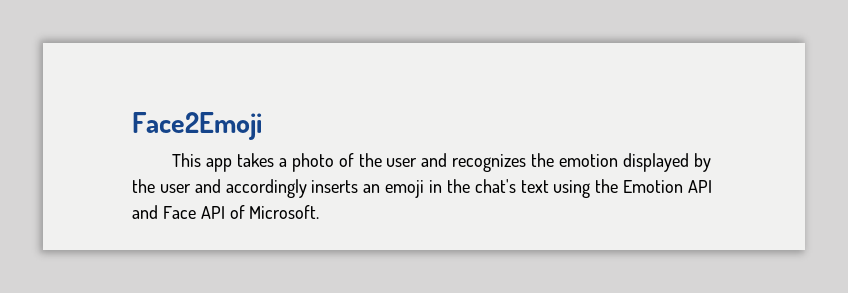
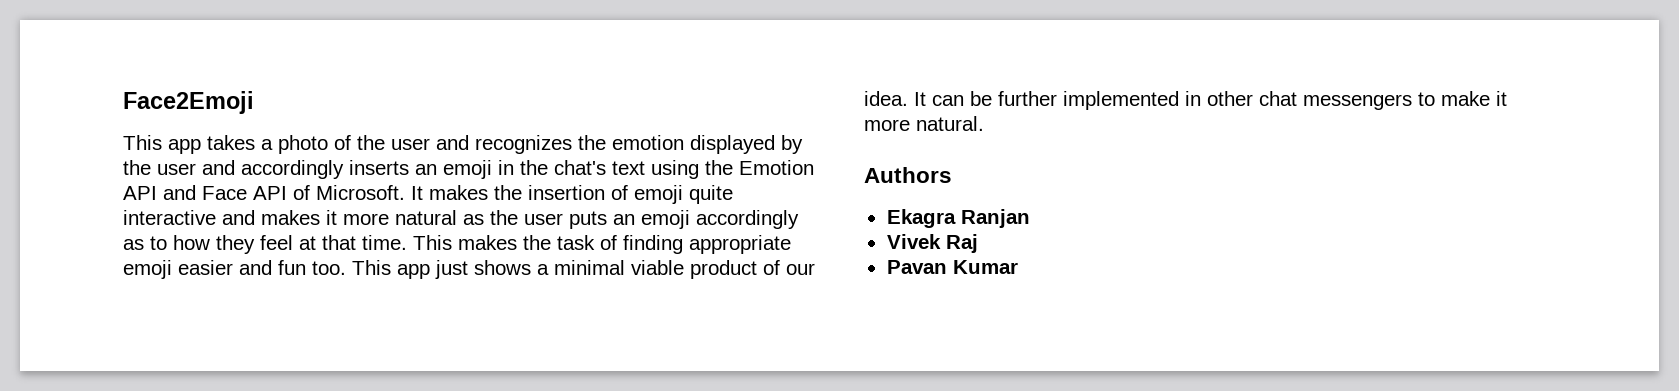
+ It makes the insertion of emoji quite interactive and makes it more natural as the user puts an emoji accordingly as to how they feel at that time. This makes the task of finding appropriate emoji easier and fun too. This app just shows a minimal viable product of our idea. It can be further implemented in other chat messengers to make it more natural.
+ Authors
+ Ekagra Ranjan
+ Vivek Raj
+ Pavan Kumar

